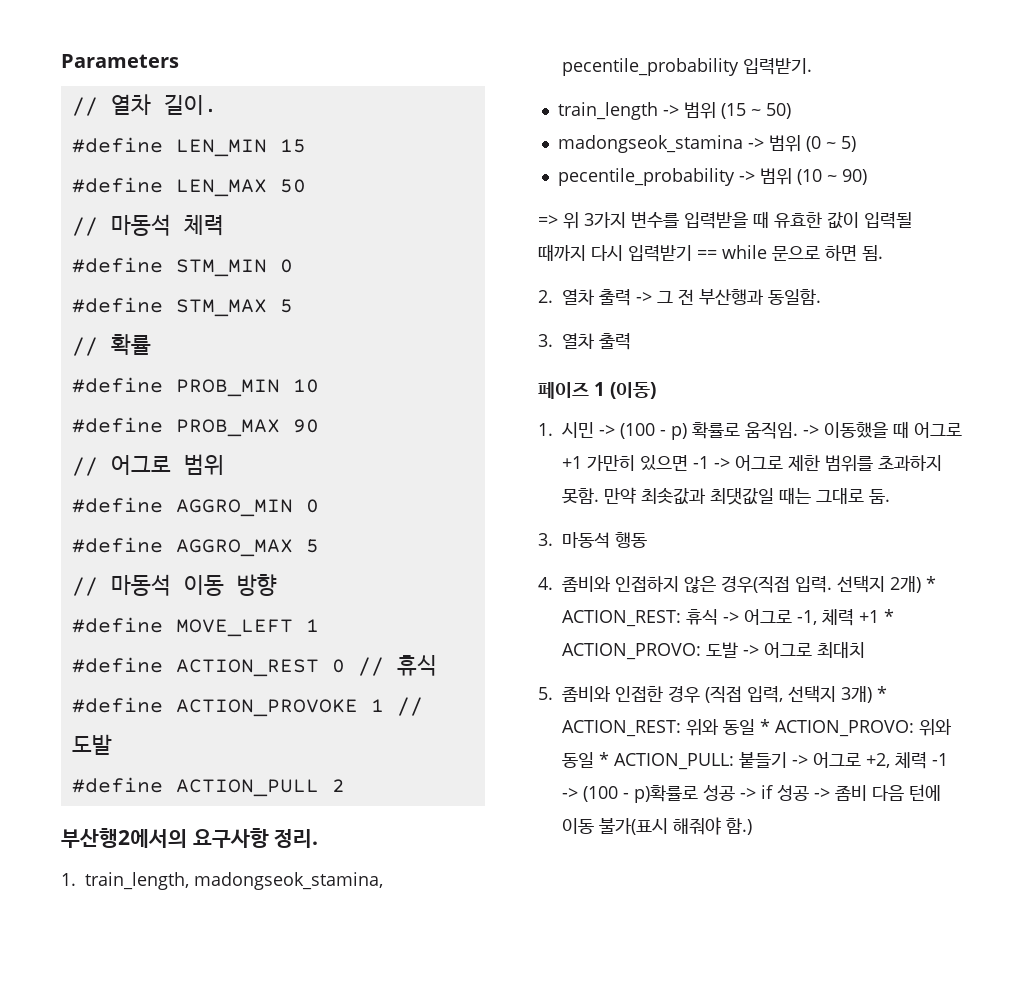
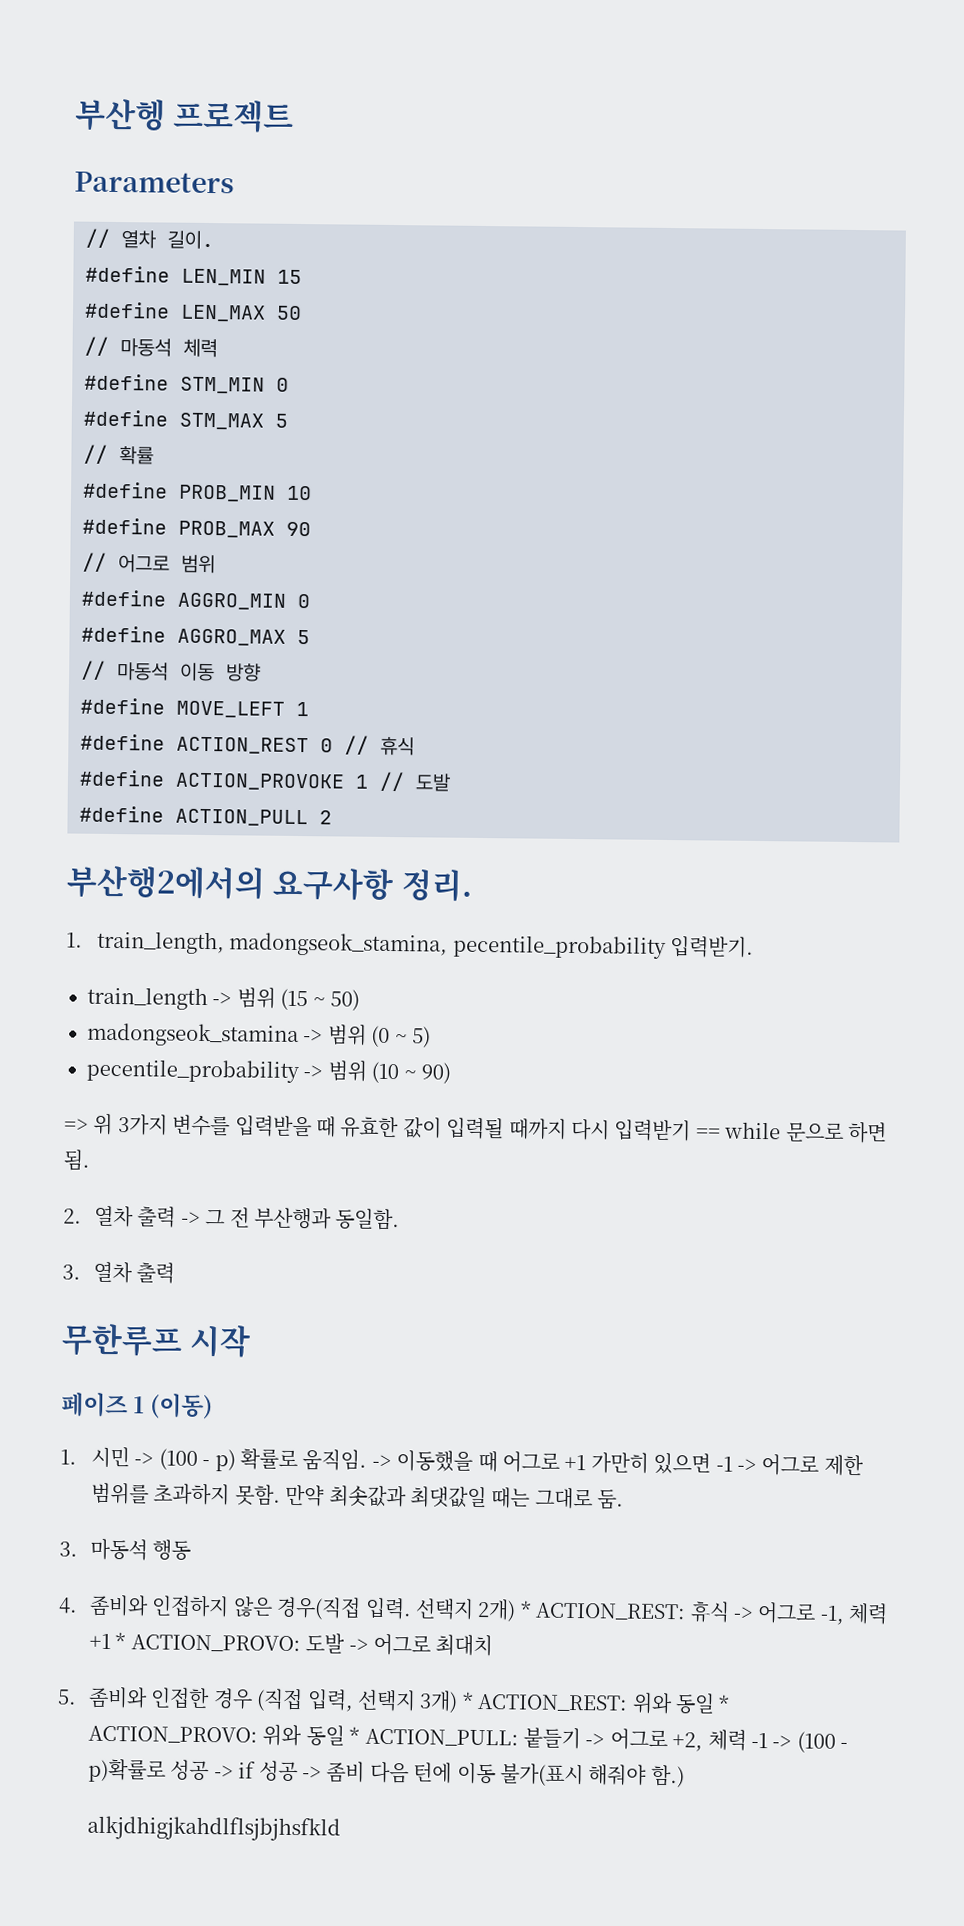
+ 부산헹 프로젝트
+ 무한루프 시작
+ alkjdhigjkahdlflsjbjhsfkld

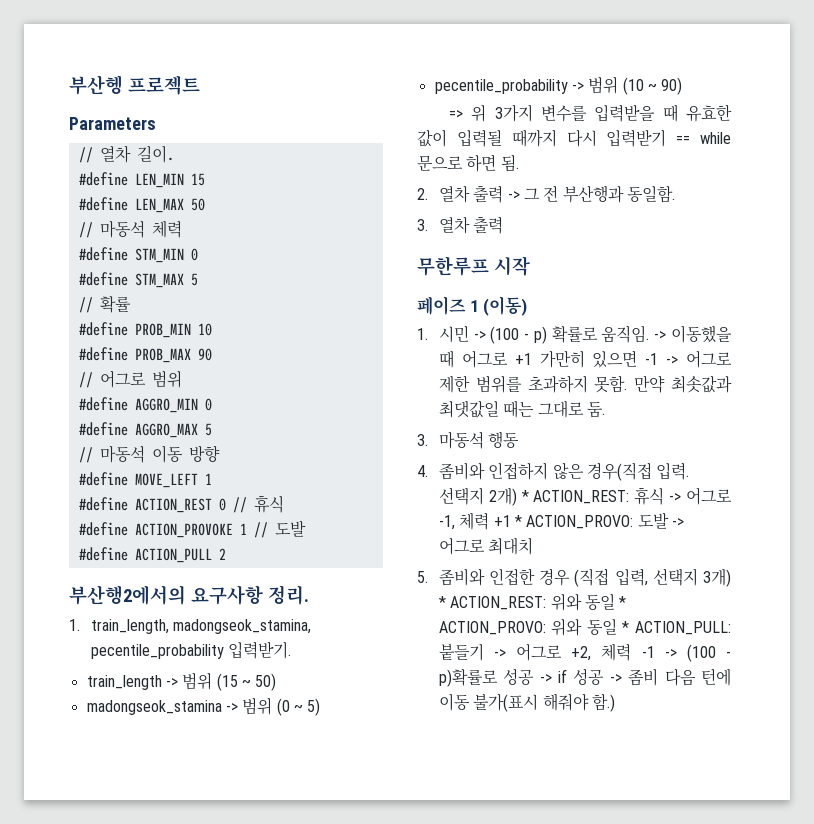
- alkjdhigjkahdlflsjbjhsfkld

